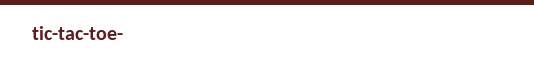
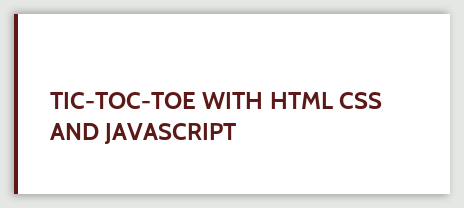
- tic-tac-toe-
+ TIC-TOC-TOE WITH HTML CSS AND JAVASCRIPT

